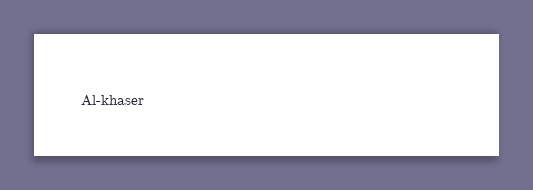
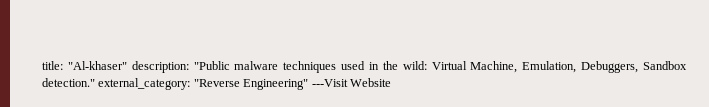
- Al-khaser
+ title: "Al-khaser" description: "Public malware techniques used in the wild: Virtual Machine, Emulation, Debuggers, Sandbox detection." external_category: "Reverse Engineering" ---Visit Website

